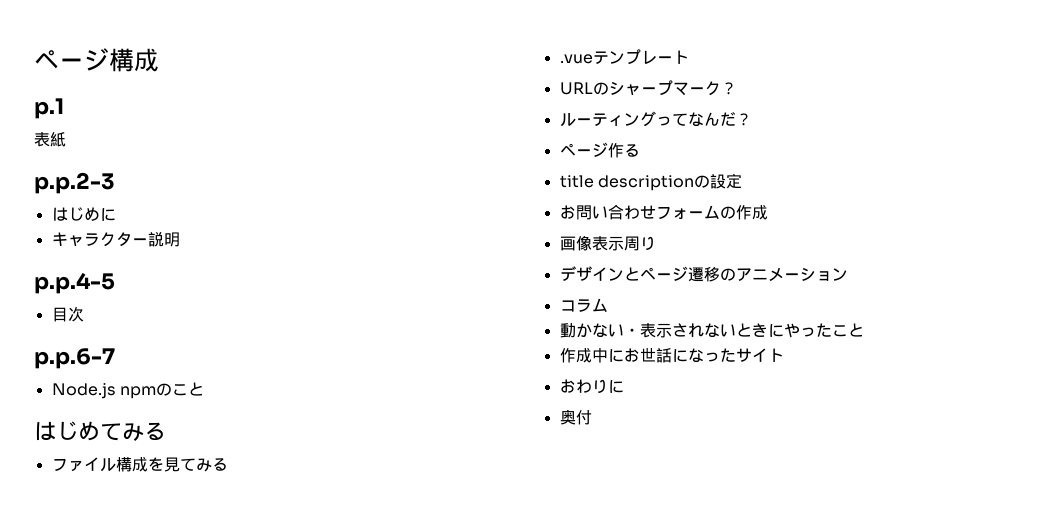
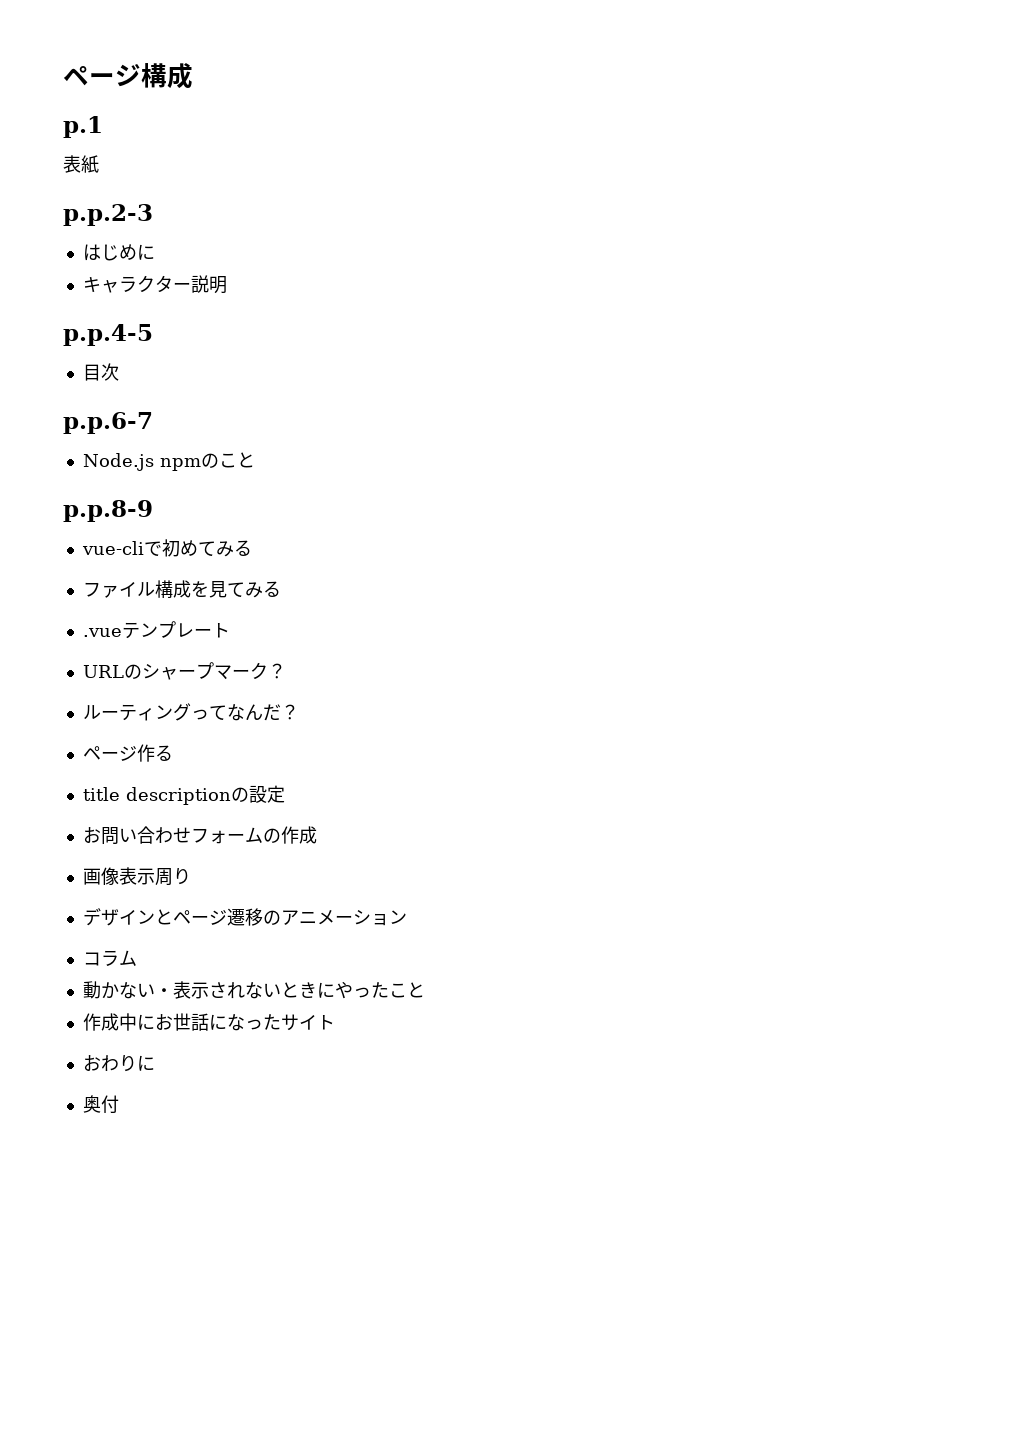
- はじめてみる
+ p.p.8-9
+ vue-cliで初めてみる

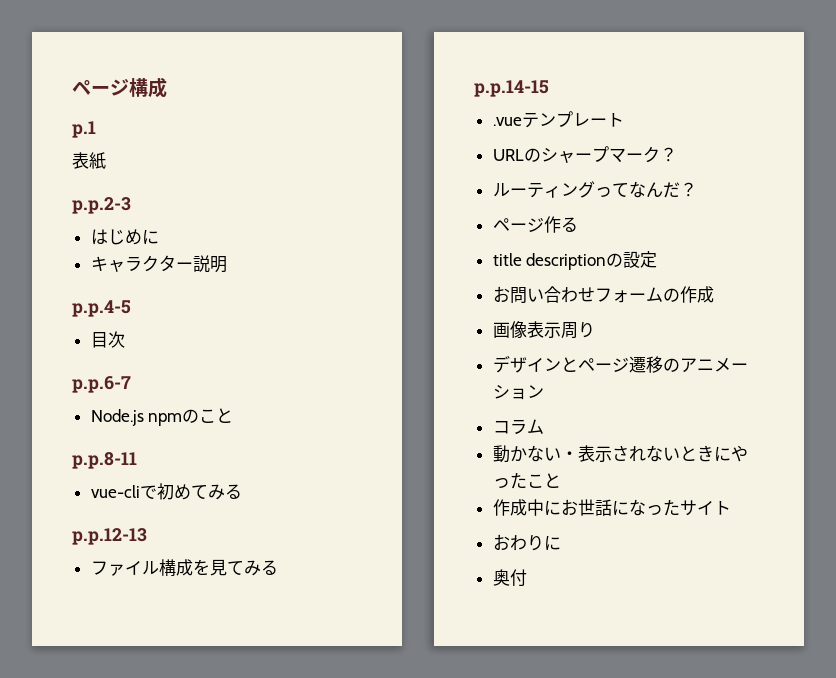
- p.p.8-9
+ p.p.8-11
+ p.p.12-13
+ p.p.14-15

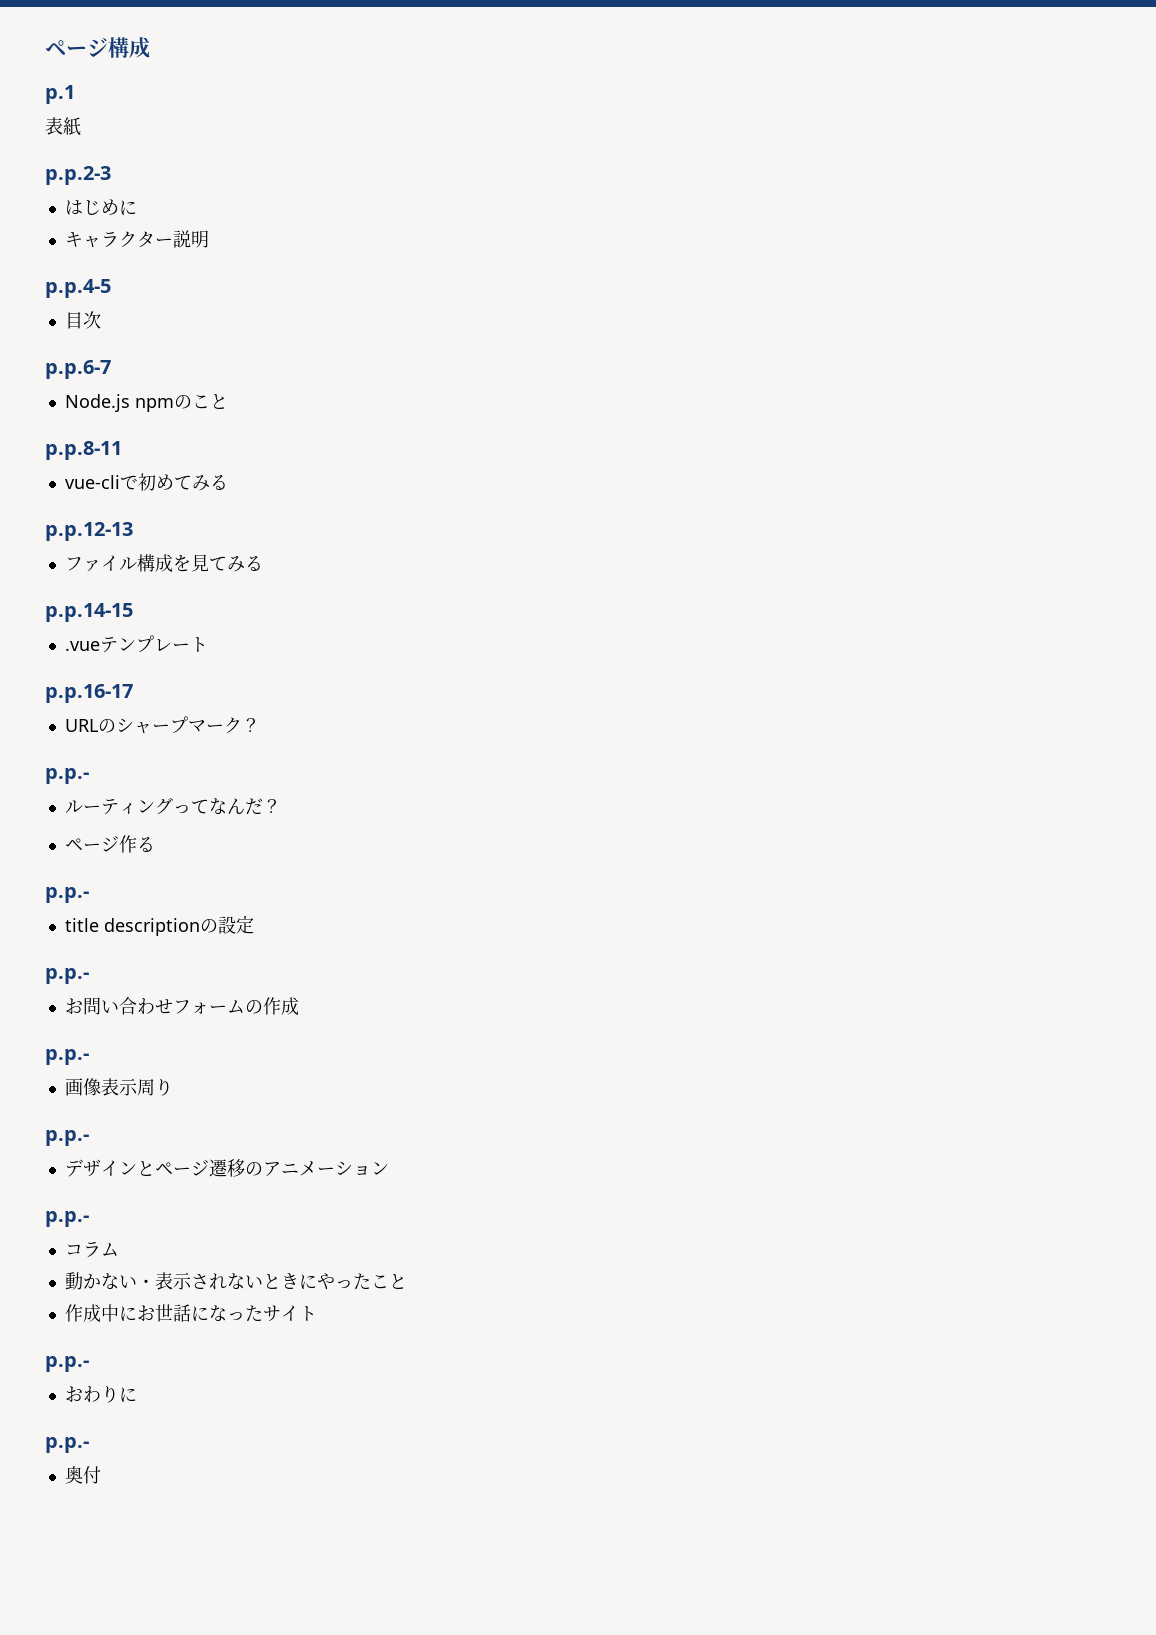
+ p.p.16-17
  URLのシャープマーク？
+ p.p.-
  ページ作る
+ p.p.-
  title descriptionの設定
+ p.p.-
  お問い合わせフォームの作成
+ p.p.-
  画像表示周り
+ p.p.-
  デザインとページ遷移のアニメーション
+ p.p.-
  作成中にお世話になったサイト
+ p.p.-
  おわりに
+ p.p.-

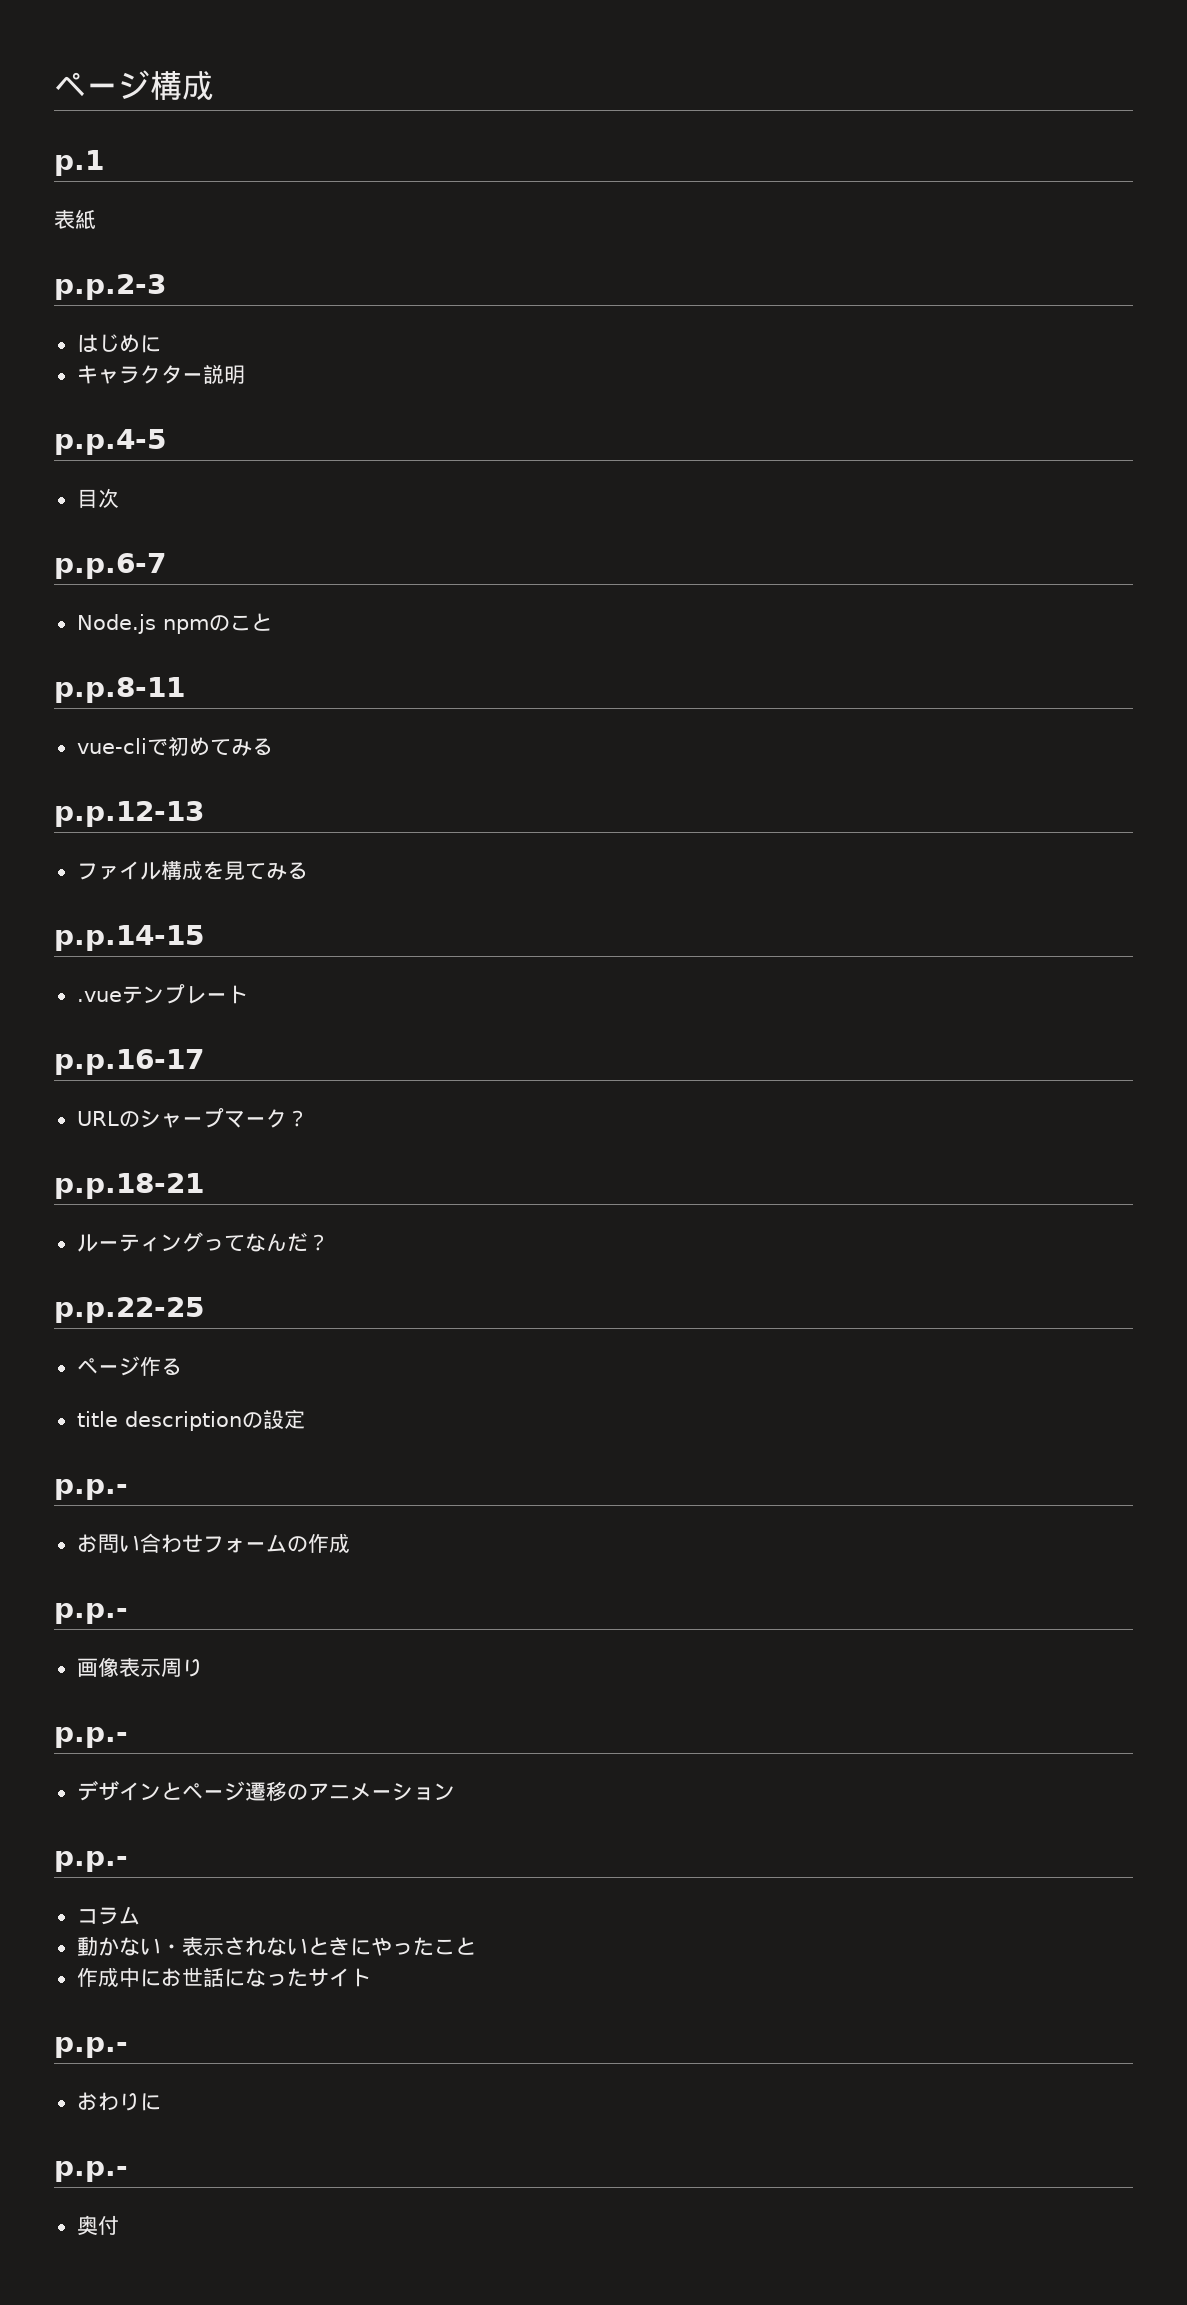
  URLのシャープマーク？
- p.p.-
+ p.p.18-21
+ p.p.22-25
  ページ作る
- p.p.-

